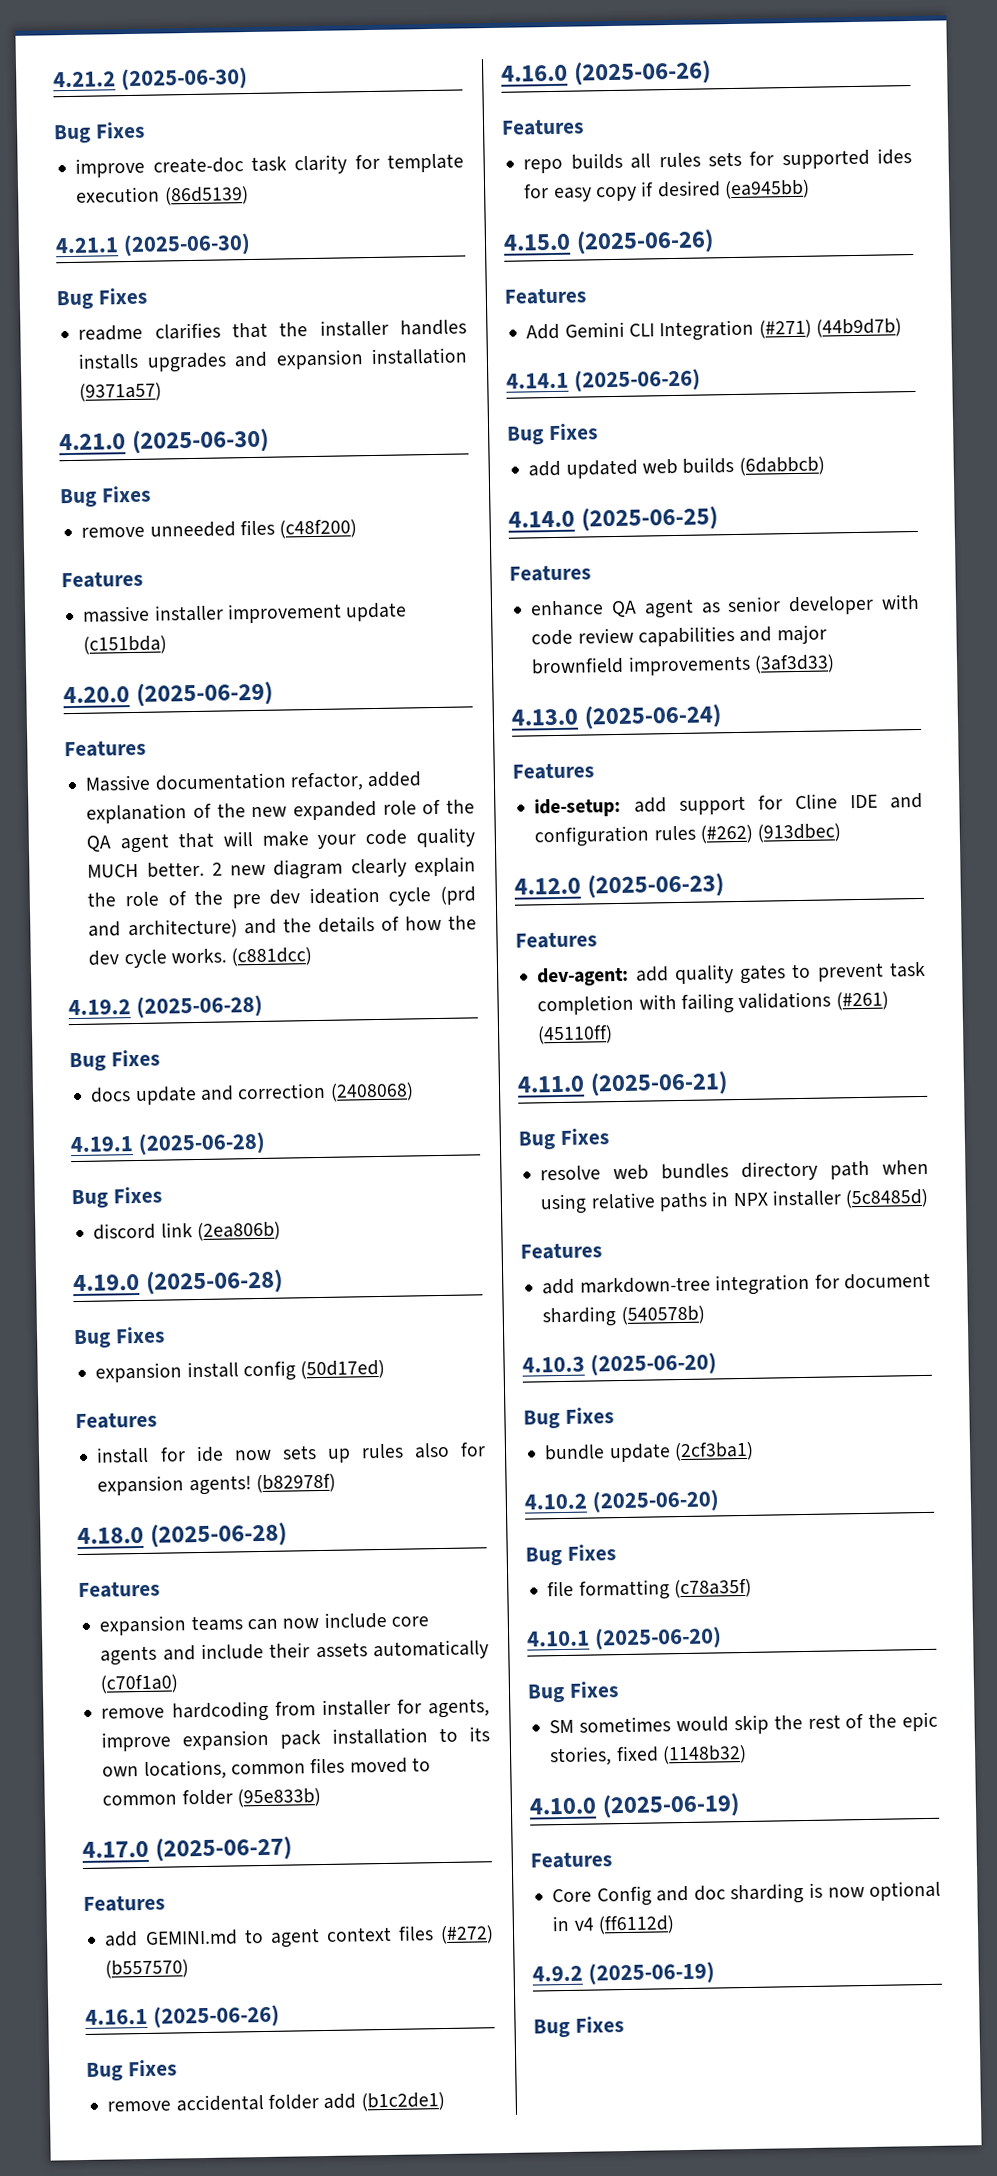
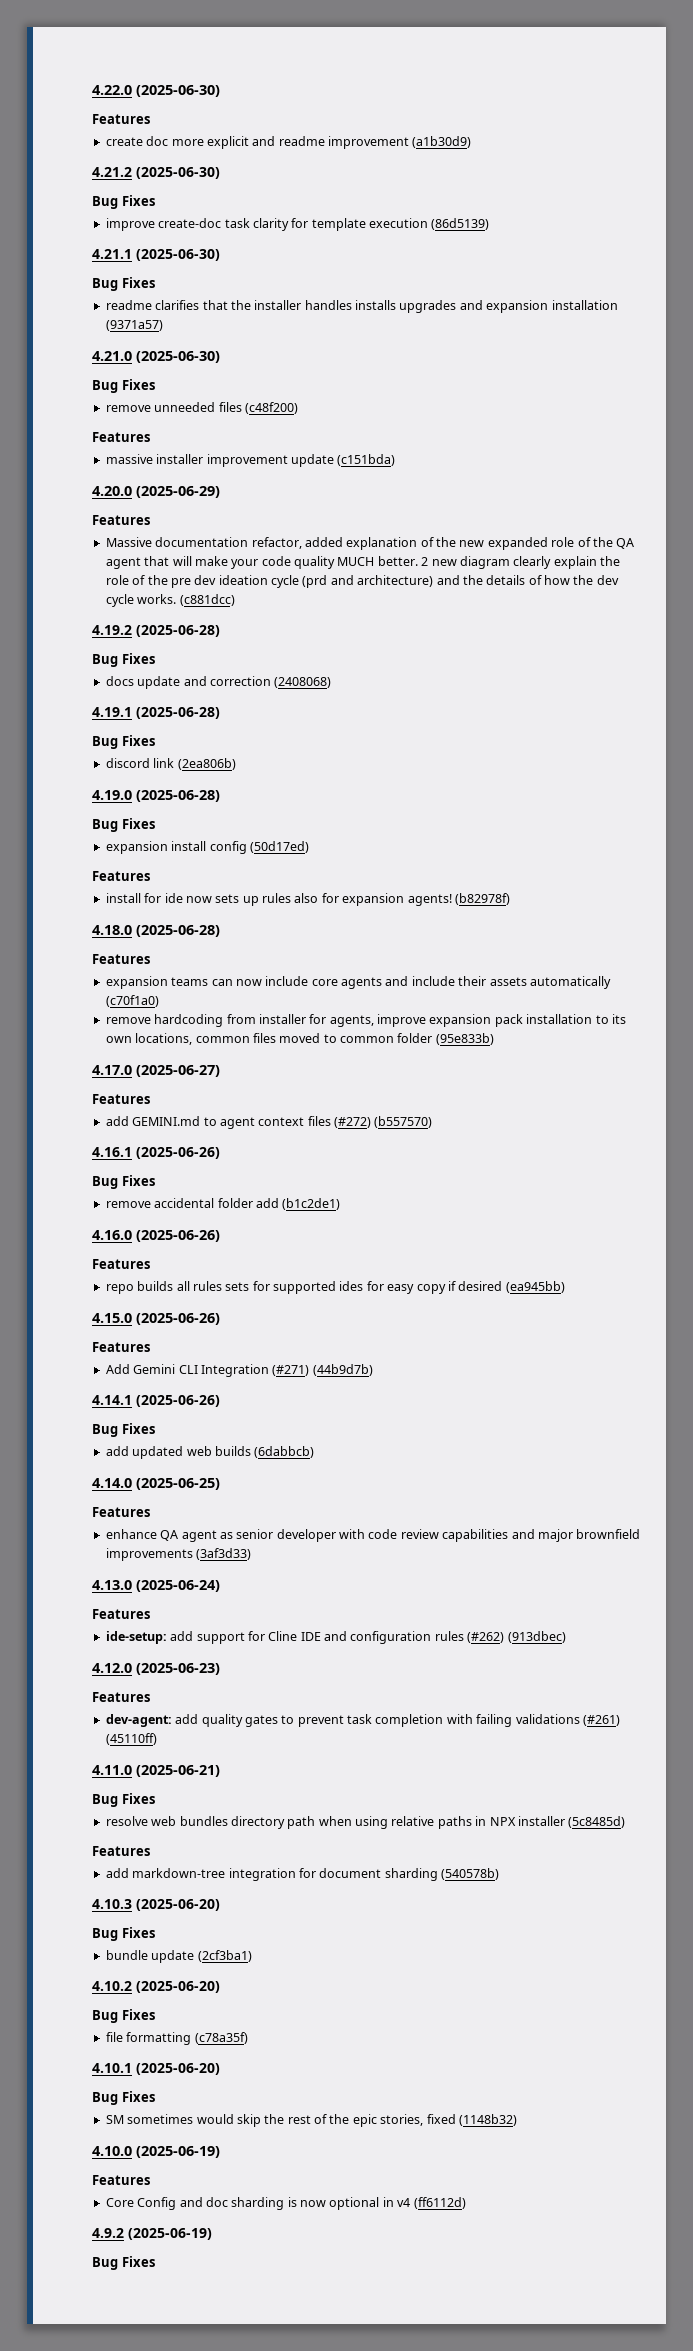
+ 4.22.0 (2025-06-30)
+ Features
+ create doc more explicit and readme improvement (a1b30d9)

